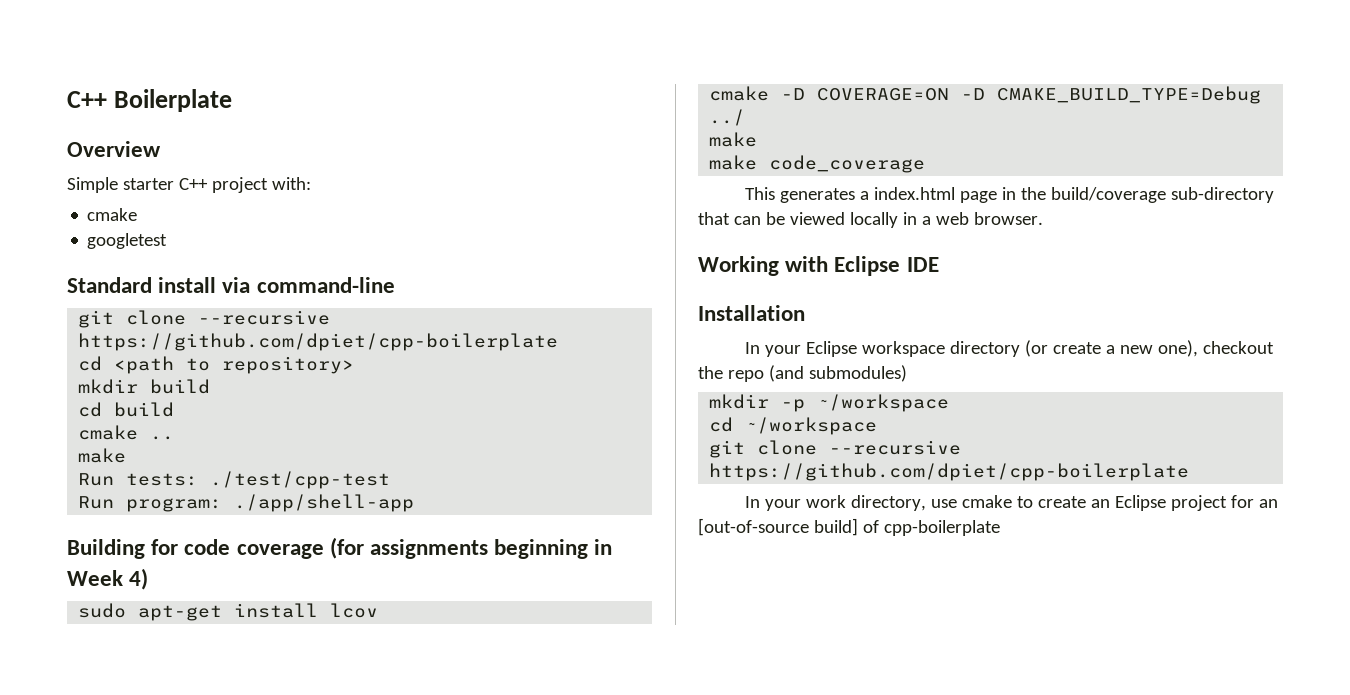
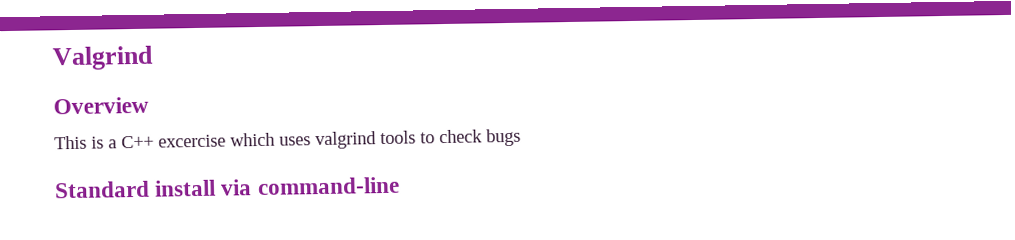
- C++ Boilerplate
+ Valgrind
- Simple starter C++ project with:
- cmake
- googletest
+ This is a C++ excercise which uses valgrind tools to check bugs
  Standard install via command-line
- git clone --recursive https://github.com/dpiet/cpp-boilerplate
- cd <path to repository>
- mkdir build
- cd build
- cmake ..
- make
- Run tests: ./test/cpp-test
- Run program: ./app/shell-app
- Building for code coverage (for assignments beginning in Week 4)
- sudo apt-get install lcov
- cmake -D COVERAGE=ON -D CMAKE_BUILD_TYPE=Debug ../
- make
- make code_coverage
- This generates a index.html page in the build/coverage sub-directory that can be viewed locally in a web browser.
- Working with Eclipse IDE
- Installation
- In your Eclipse workspace directory (or create a new one), checkout the repo (and submodules)
- mkdir -p ~/workspace
- cd ~/workspace
- git clone --recursive https://github.com/dpiet/cpp-boilerplate
- In your work directory, use cmake to create an Eclipse project for an [out-of-source build] of cpp-boilerplate

